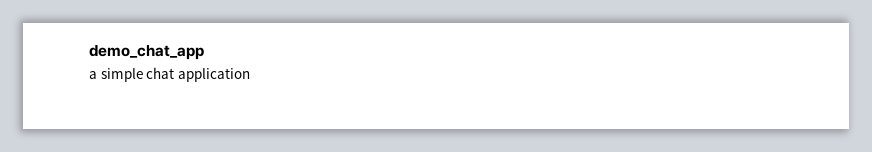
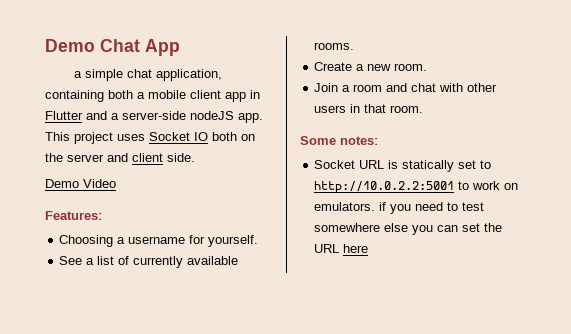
- demo_chat_app
+ Demo Chat App
- a simple chat application
+ a simple chat application, containing both a mobile client app in Flutter and a server-side nodeJS app. This project uses Socket IO both on the server and client side.
+ Demo Video
+ Features:
+ Choosing a username for yourself.
+ See a list of currently available rooms.
+ Create a new room.
+ Join a room and chat with other users in that room.
+ Some notes:
+ Socket URL is statically set to http://10.0.2.2:5001 to work on emulators. if you need to test somewhere else you can set the URL here

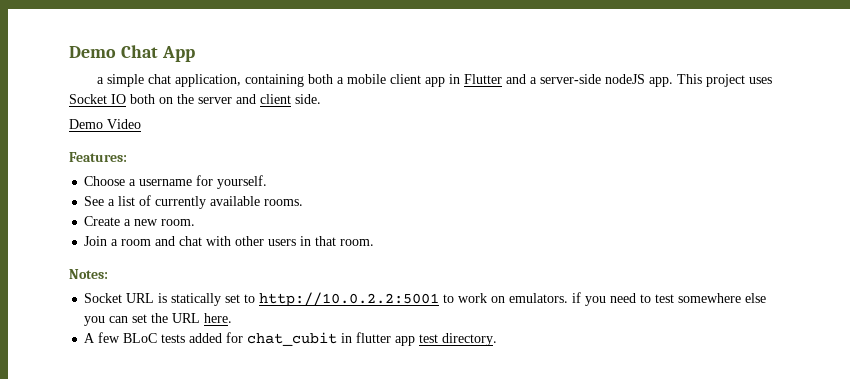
- Choosing a username for yourself.
+ Choose a username for yourself.
- Some notes:
+ Notes:
- Socket URL is statically set to http://10.0.2.2:5001 to work on emulators. if you need to test somewhere else you can set the URL here
+ Socket URL is statically set to http://10.0.2.2:5001 to work on emulators. if you need to test somewhere else you can set the URL here.
+ A few BLoC tests added for chat_cubit in flutter app test directory.

